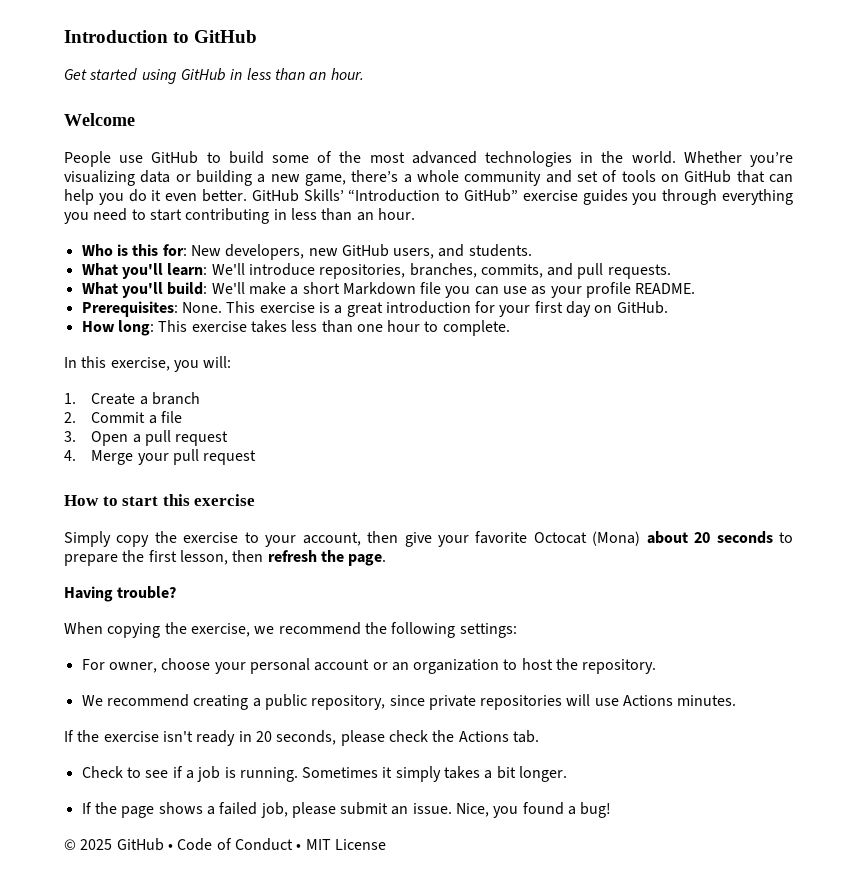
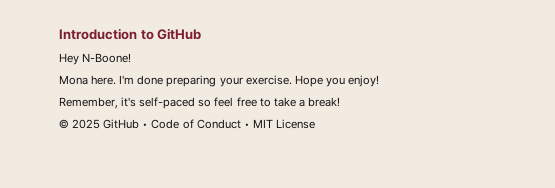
- Get started using GitHub in less than an hour.
- Welcome
- People use GitHub to build some of the most advanced technologies in the world. Whether you’re visualizing data or building a new game, there’s a whole community and set of tools on GitHub that can help you do it even better. GitHub Skills’ “Introduction to GitHub” exercise guides you through everything you need to start contributing in less than an hour.
- Who is this for: New developers, new GitHub users, and students.
- What you'll learn: We'll introduce repositories, branches, commits, and pull requests.
- What you'll build: We'll make a short Markdown file you can use as your profile README.
- Prerequisites: None. This exercise is a great introduction for your first day on GitHub.
- How long: This exercise takes less than one hour to complete.
- In this exercise, you will:
- 1. Create a branch
- 2. Commit a file
- 3. Open a pull request
- 4. Merge your pull request
- How to start this exercise
- Simply copy the exercise to your account, then give your favorite Octocat (Mona) about 20 seconds to prepare the first lesson, then refresh the page.
- Having trouble?
- When copying the exercise, we recommend the following settings:
- For owner, choose your personal account or an organization to host the repository.
- We recommend creating a public repository, since private repositories will use Actions minutes.
- If the exercise isn't ready in 20 seconds, please check the Actions tab.
- Check to see if a job is running. Sometimes it simply takes a bit longer.
- If the page shows a failed job, please submit an issue. Nice, you found a bug!
+ Hey N-Boone!
+ Mona here. I'm done preparing your exercise. Hope you enjoy!
+ Remember, it's self-paced so feel free to take a break!

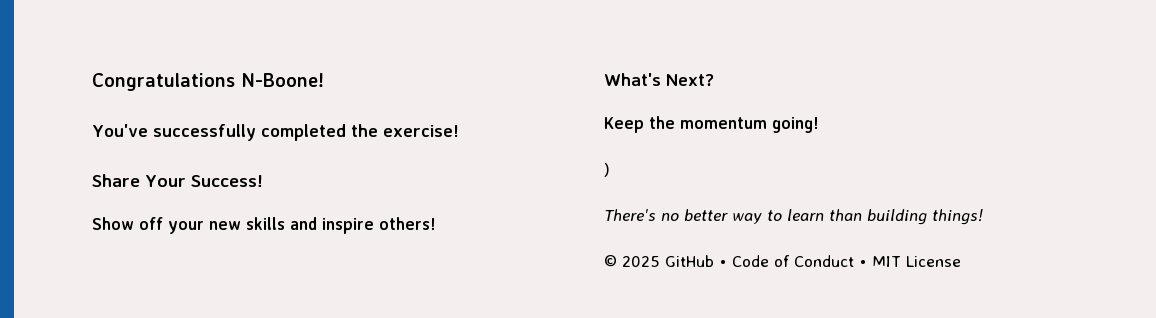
- Introduction to GitHub
- Hey N-Boone!
- Mona here. I'm done preparing your exercise. Hope you enjoy!
- Remember, it's self-paced so feel free to take a break!
+ Congratulations N-Boone!
+ You've successfully completed the exercise!
+ Share Your Success!
+ Show off your new skills and inspire others!
+ What's Next?
+ Keep the momentum going!
+ )
+ There's no better way to learn than building things!

